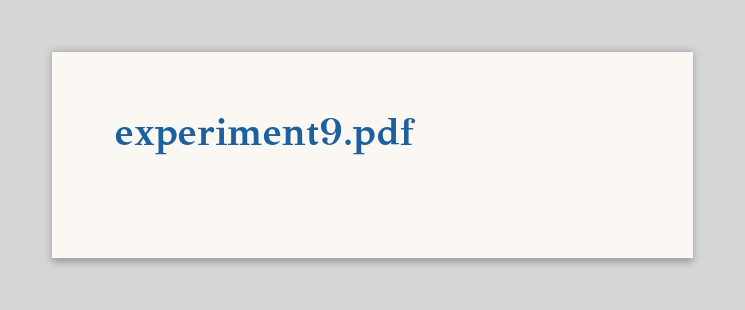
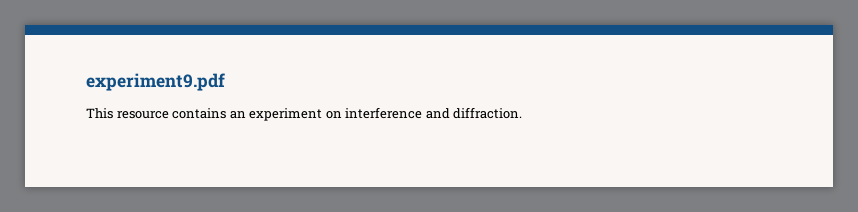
+ This resource contains an experiment on interference and diffraction.

